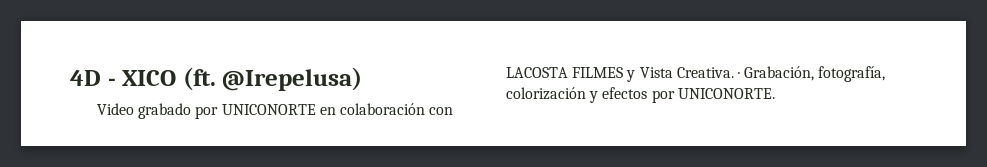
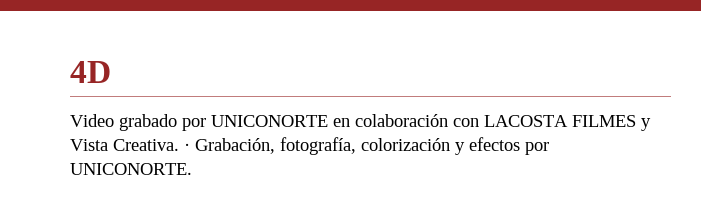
- 4D - XICO (ft. @Irepelusa)
+ 4D

